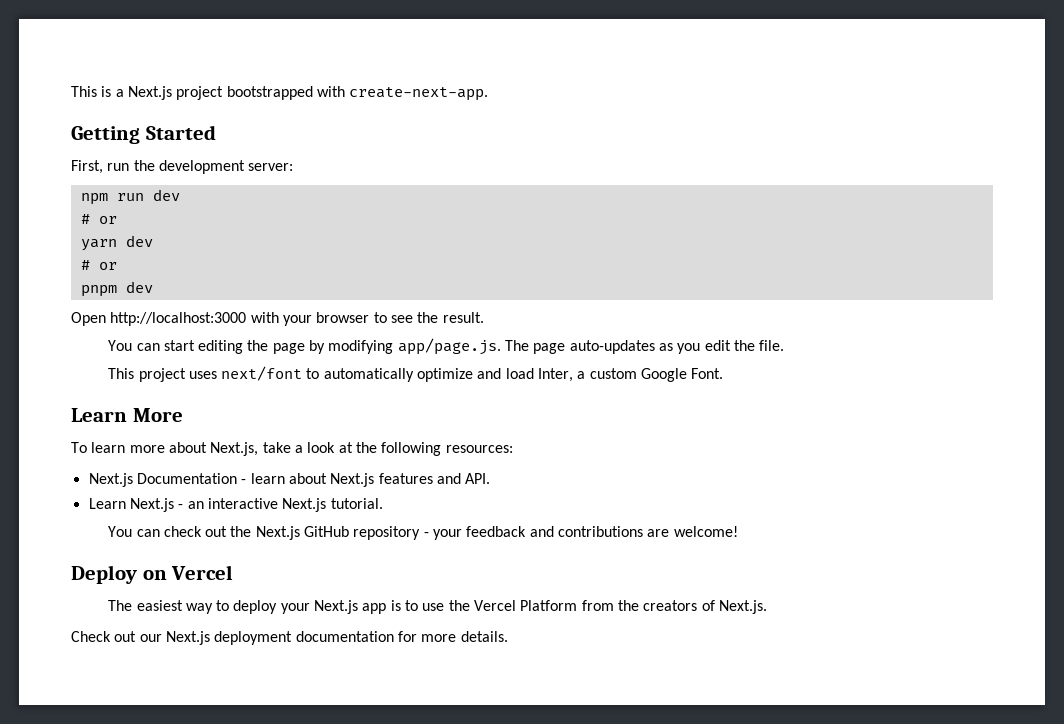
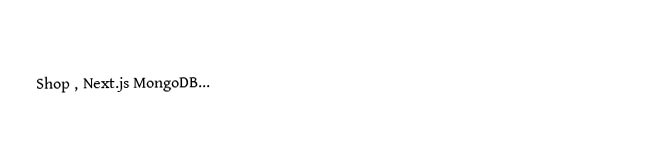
- This is a Next.js project bootstrapped with create-next-app.
- Getting Started
- First, run the development server:
- npm run dev
- # or
- yarn dev
- # or
- pnpm dev
- Open http://localhost:3000 with your browser to see the result.
- You can start editing the page by modifying app/page.js. The page auto-updates as you edit the file.
- This project uses next/font to automatically optimize and load Inter, a custom Google Font.
- Learn More
- To learn more about Next.js, take a look at the following resources:
- Next.js Documentation - learn about Next.js features and API.
- Learn Next.js - an interactive Next.js tutorial.
- You can check out the Next.js GitHub repository - your feedback and contributions are welcome!
- Deploy on Vercel
- The easiest way to deploy your Next.js app is to use the Vercel Platform from the creators of Next.js.
- Check out our Next.js deployment documentation for more details.
+ Shop , Next.js MongoDB...

